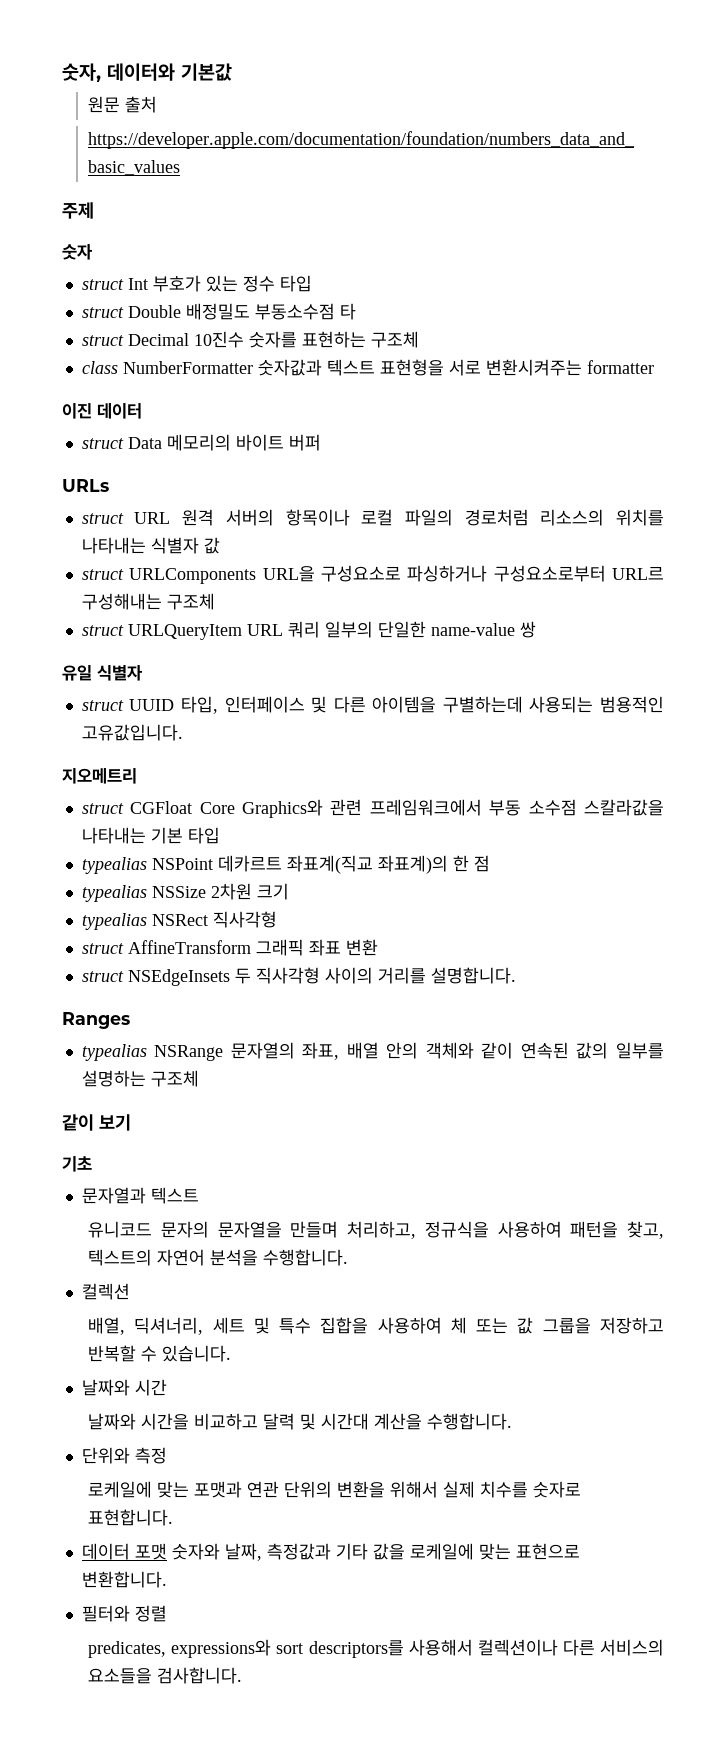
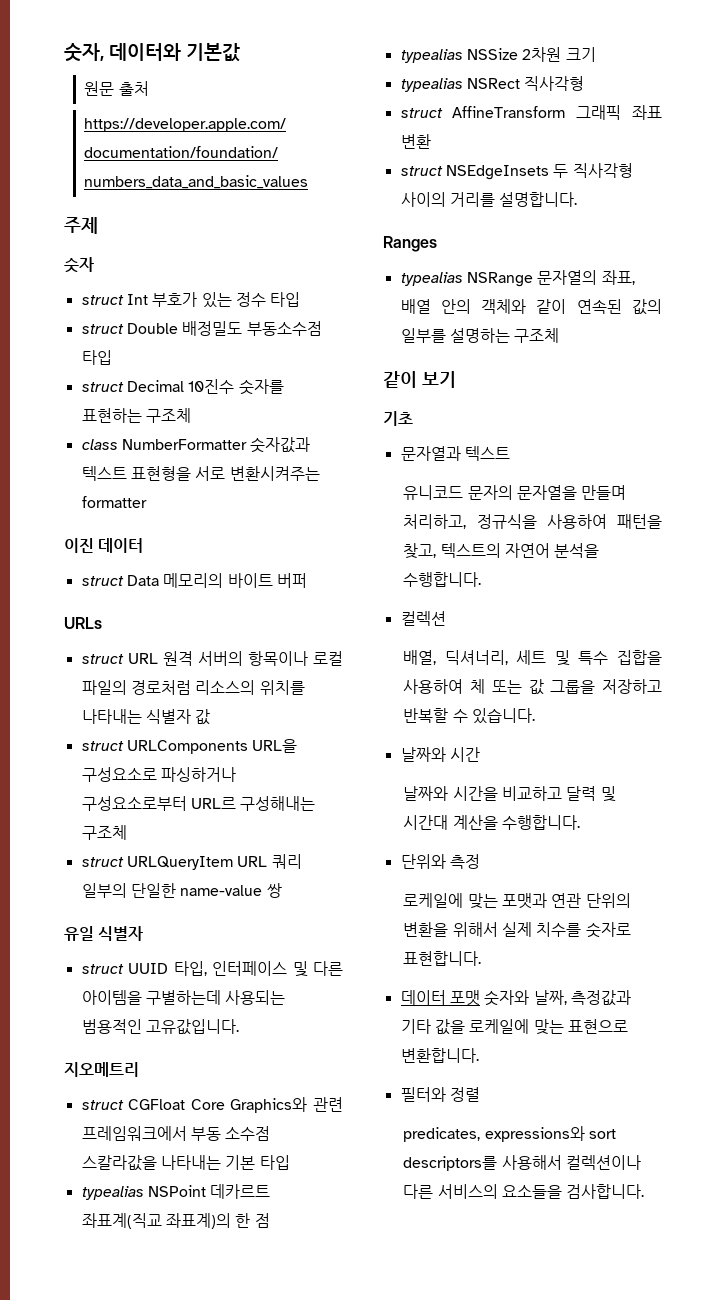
- struct Double 배정밀도 부동소수점 타
+ struct Double 배정밀도 부동소수점 타입

